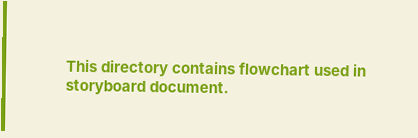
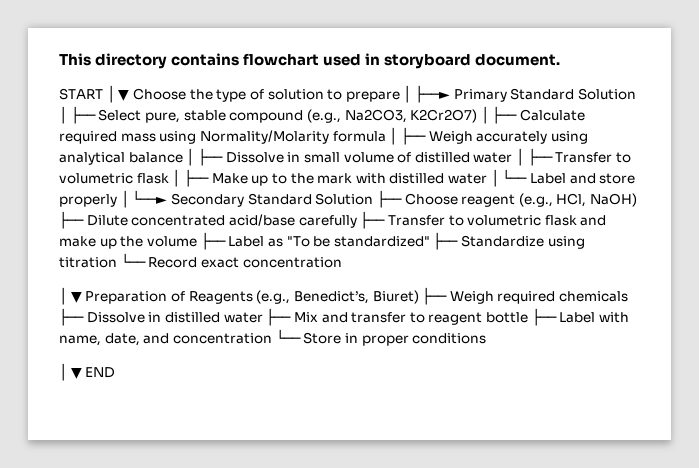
+ START │ ▼ Choose the type of solution to prepare │ ├──► Primary Standard Solution │ ├── Select pure, stable compound (e.g., Na2CO3, K2Cr2O7) │ ├── Calculate required mass using Normality/Molarity formula │ ├── Weigh accurately using analytical balance │ ├── Dissolve in small volume of distilled water │ ├── Transfer to volumetric flask │ ├── Make up to the mark with distilled water │ └── Label and store properly │ └──► Secondary Standard Solution ├── Choose reagent (e.g., HCl, NaOH) ├── Dilute concentrated acid/base carefully ├── Transfer to volumetric flask and make up the volume ├── Label as "To be standardized" ├── Standardize using titration └── Record exact concentration
+ │ ▼ Preparation of Reagents (e.g., Benedict’s, Biuret) ├── Weigh required chemicals ├── Dissolve in distilled water ├── Mix and transfer to reagent bottle ├── Label with name, date, and concentration └── Store in proper conditions
+ │ ▼ END

